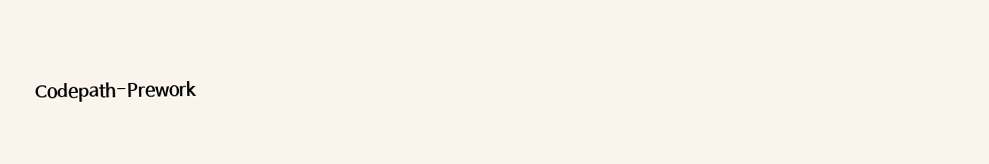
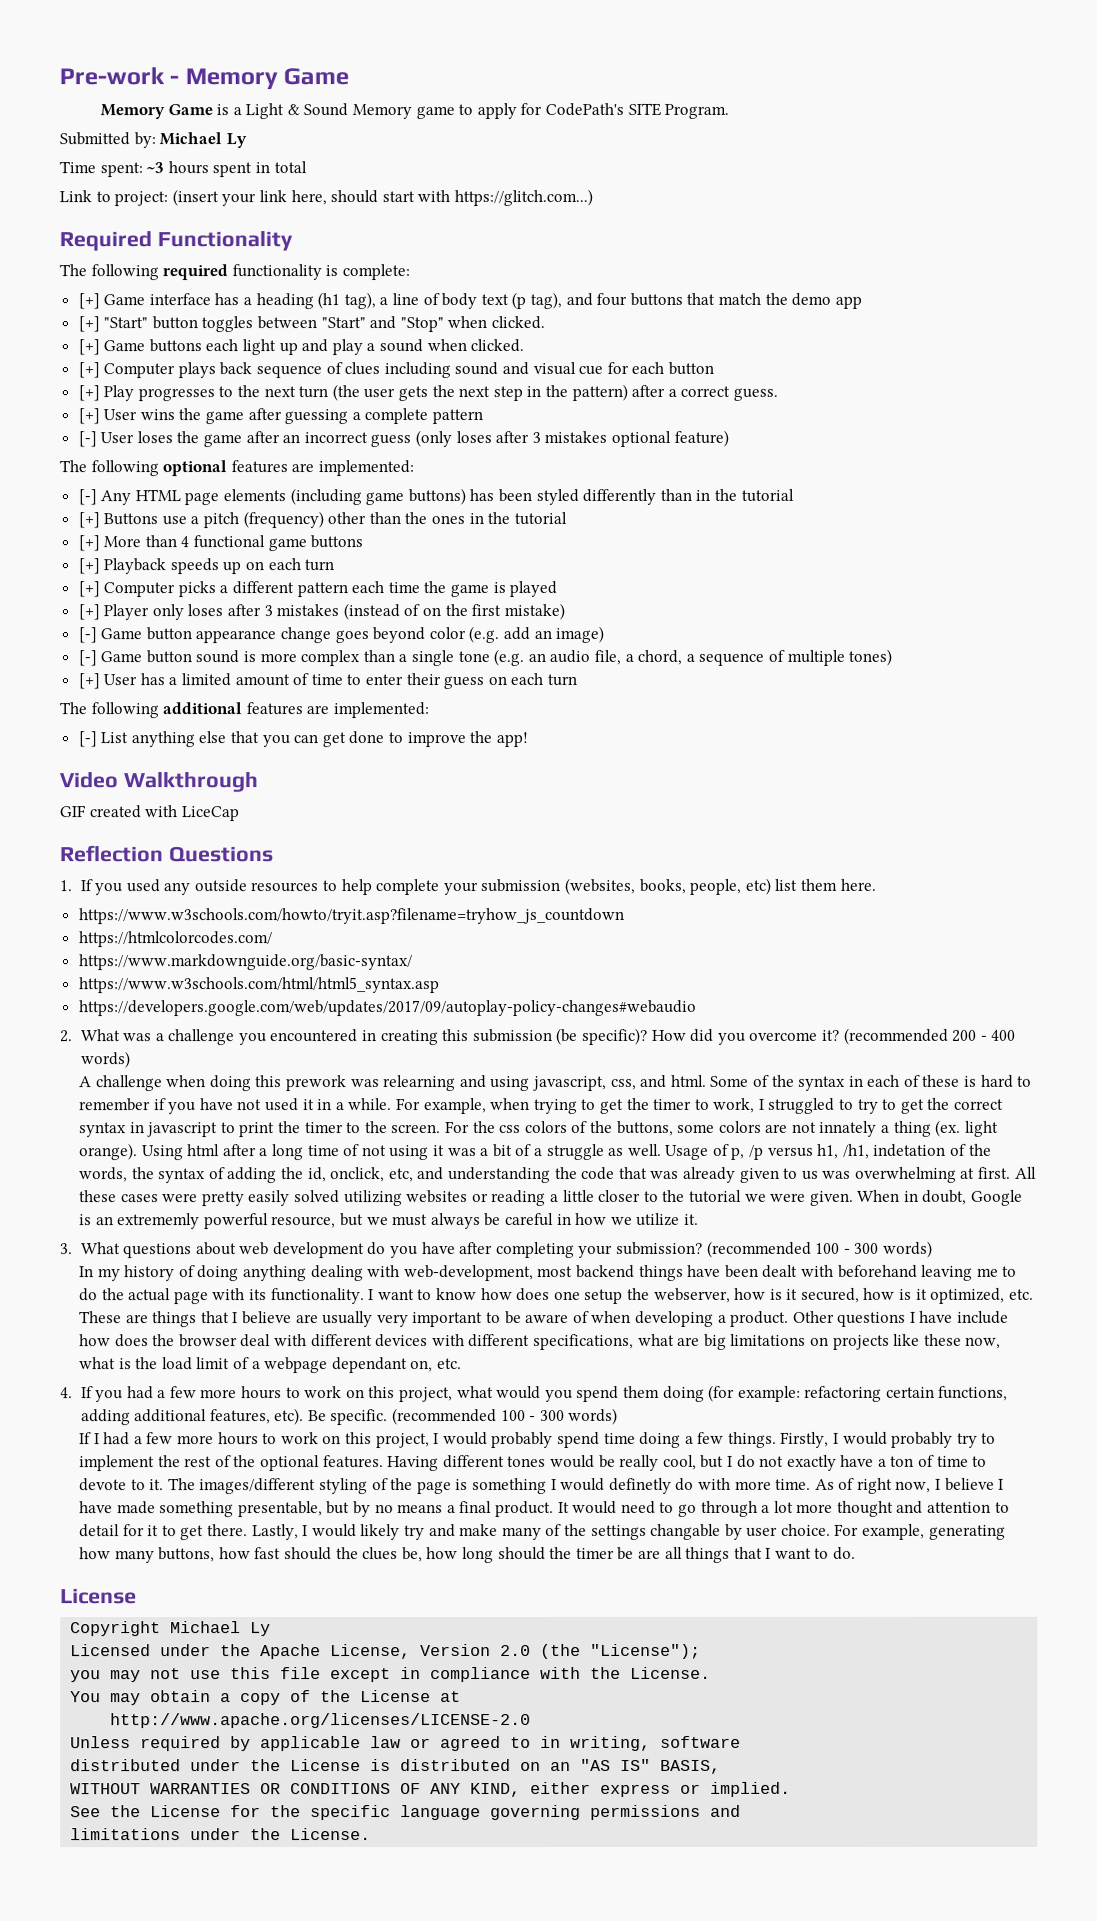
- Codepath-Prework
+ Pre-work - Memory Game
+ Memory Game is a Light & Sound Memory game to apply for CodePath's SITE Program.
+ Submitted by: Michael Ly
+ Time spent: ~3 hours spent in total
+ Link to project: (insert your link here, should start with https://glitch.com...)
+ Required Functionality
+ The following required functionality is complete:
+ [+] Game interface has a heading (h1 tag), a line of body text (p tag), and four buttons that match the demo app
+ [+] "Start" button toggles between "Start" and "Stop" when clicked.
+ [+] Game buttons each light up and play a sound when clicked.
+ [+] Computer plays back sequence of clues including sound and visual cue for each button
+ [+] Play progresses to the next turn (the user gets the next step in the pattern) after a correct guess.
+ [+] User wins the game after guessing a complete pattern
+ [-] User loses the game after an incorrect guess (only loses after 3 mistakes optional feature)
+ The following optional features are implemented:
+ [-] Any HTML page elements (including game buttons) has been styled differently than in the tutorial
+ [+] Buttons use a pitch (frequency) other than the ones in the tutorial
+ [+] More than 4 functional game buttons
+ [+] Playback speeds up on each turn
+ [+] Computer picks a different pattern each time the game is played
+ [+] Player only loses after 3 mistakes (instead of on the first mistake)
+ [-] Game button appearance change goes beyond color (e.g. add an image)
+ [-] Game button sound is more complex than a single tone (e.g. an audio file, a chord, a sequence of multiple tones)
+ [+] User has a limited amount of time to enter their guess on each turn
+ The following additional features are implemented:
+ [-] List anything else that you can get done to improve the app!
+ Video Walkthrough
+ GIF created with LiceCap
+ Reflection Questions
+ 1. If you used any outside resources to help complete your submission (websites, books, people, etc) list them here.
+ https://www.w3schools.com/howto/tryit.asp?filename=tryhow_js_countdown
+ https://htmlcolorcodes.com/
+ https://www.markdownguide.org/basic-syntax/
+ https://www.w3schools.com/html/html5_syntax.asp
+ https://developers.google.com/web/updates/2017/09/autoplay-policy-changes#webaudio
+ 2. What was a challenge you encountered in creating this submission (be specific)? How did you overcome it? (recommended 200 - 400 words)
+ A challenge when doing this prework was relearning and using javascript, css, and html. Some of the syntax in each of these is hard to remember if you have not used it in a while. For example, when trying to get the timer to work, I struggled to try to get the correct syntax in javascript to print the timer to the screen. For the css colors of the buttons, some colors are not innately a thing (ex. light orange). Using html after a long time of not using it was a bit of a struggle as well. Usage of p, /p versus h1, /h1, indetation of the words, the syntax of adding the id, onclick, etc, and understanding the code that was already given to us was overwhelming at first. All these cases were pretty easily solved utilizing websites or reading a little closer to the tutorial we were given. When in doubt, Google is an extrememly powerful resource, but we must always be careful in how we utilize it.
+ 3. What questions about web development do you have after completing your submission? (recommended 100 - 300 words)
+ In my history of doing anything dealing with web-development, most backend things have been dealt with beforehand leaving me to do the actual page with its functionality. I want to know how does one setup the webserver, how is it secured, how is it optimized, etc. These are things that I believe are usually very important to be aware of when developing a product. Other questions I have include how does the browser deal with different devices with different specifications, what are big limitations on projects like these now, what is the load limit of a webpage dependant on, etc.
+ 4. If you had a few more hours to work on this project, what would you spend them doing (for example: refactoring certain functions, adding additional features, etc). Be specific. (recommended 100 - 300 words)
+ If I had a few more hours to work on this project, I would probably spend time doing a few things. Firstly, I would probably try to implement the rest of the optional features. Having different tones would be really cool, but I do not exactly have a ton of time to devote to it. The images/different styling of the page is something I would definetly do with more time. As of right now, I believe I have made something presentable, but by no means a final product. It would need to go through a lot more thought and attention to detail for it to get there. Lastly, I would likely try and make many of the settings changable by user choice. For example, generating how many buttons, how fast should the clues be, how long should the timer be are all things that I want to do.
+ License
+ Copyright Michael Ly
+ Licensed under the Apache License, Version 2.0 (the "License");
+ you may not use this file except in compliance with the License.
+ You may obtain a copy of the License at
+ http://www.apache.org/licenses/LICENSE-2.0
+ Unless required by applicable law or agreed to in writing, software
+ distributed under the License is distributed on an "AS IS" BASIS,
+ WITHOUT WARRANTIES OR CONDITIONS OF ANY KIND, either express or implied.
+ See the License for the specific language governing permissions and
+ limitations under the License.

